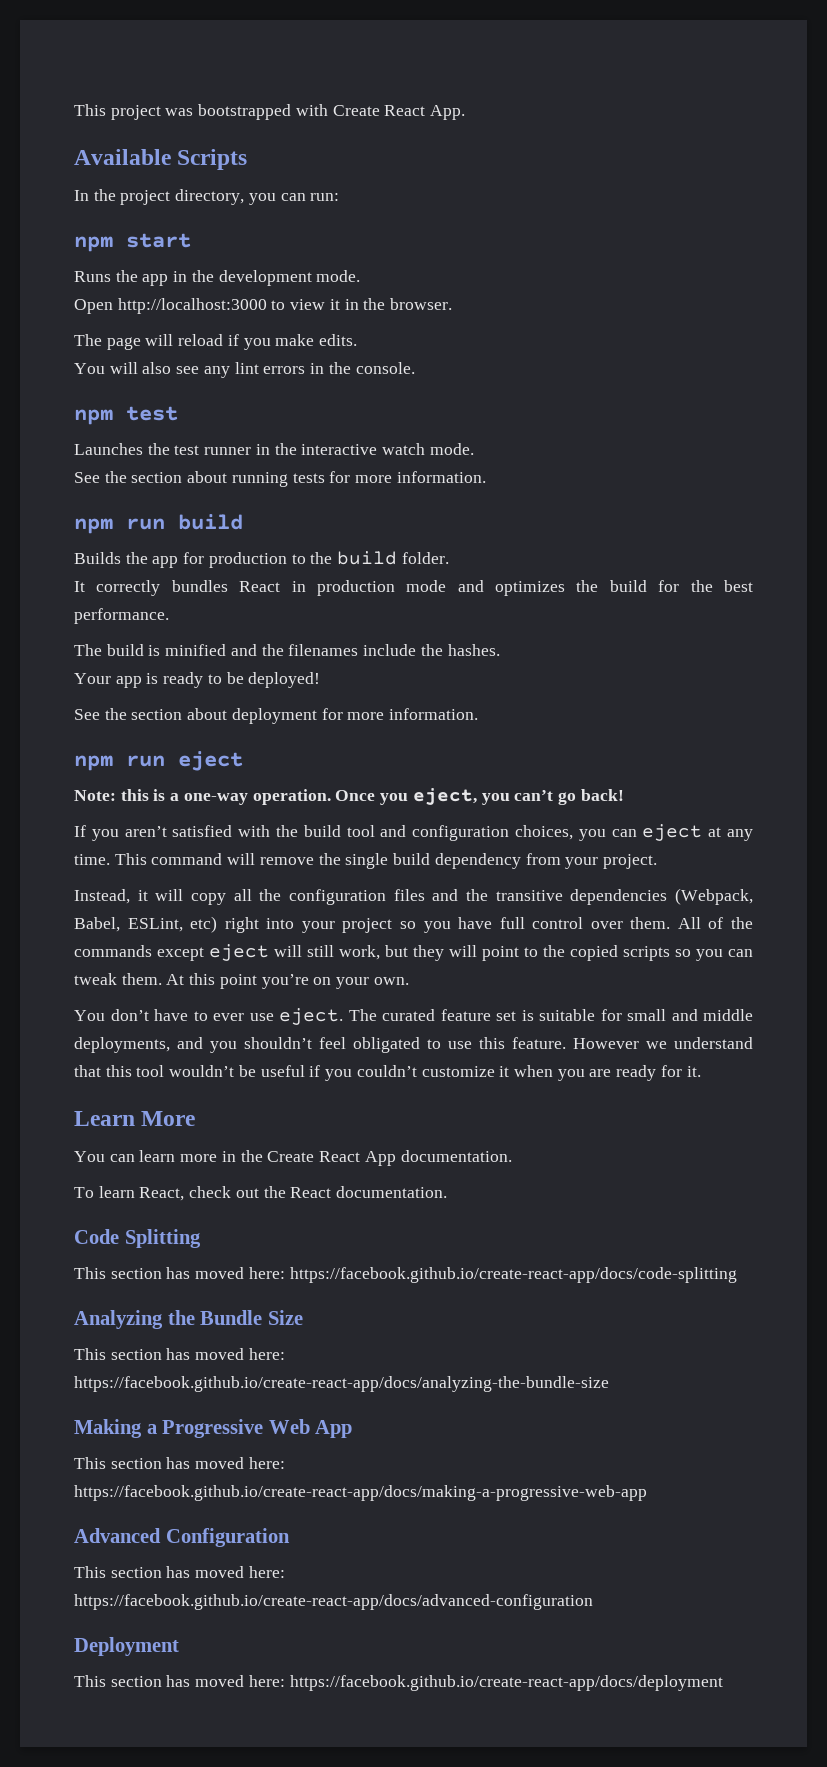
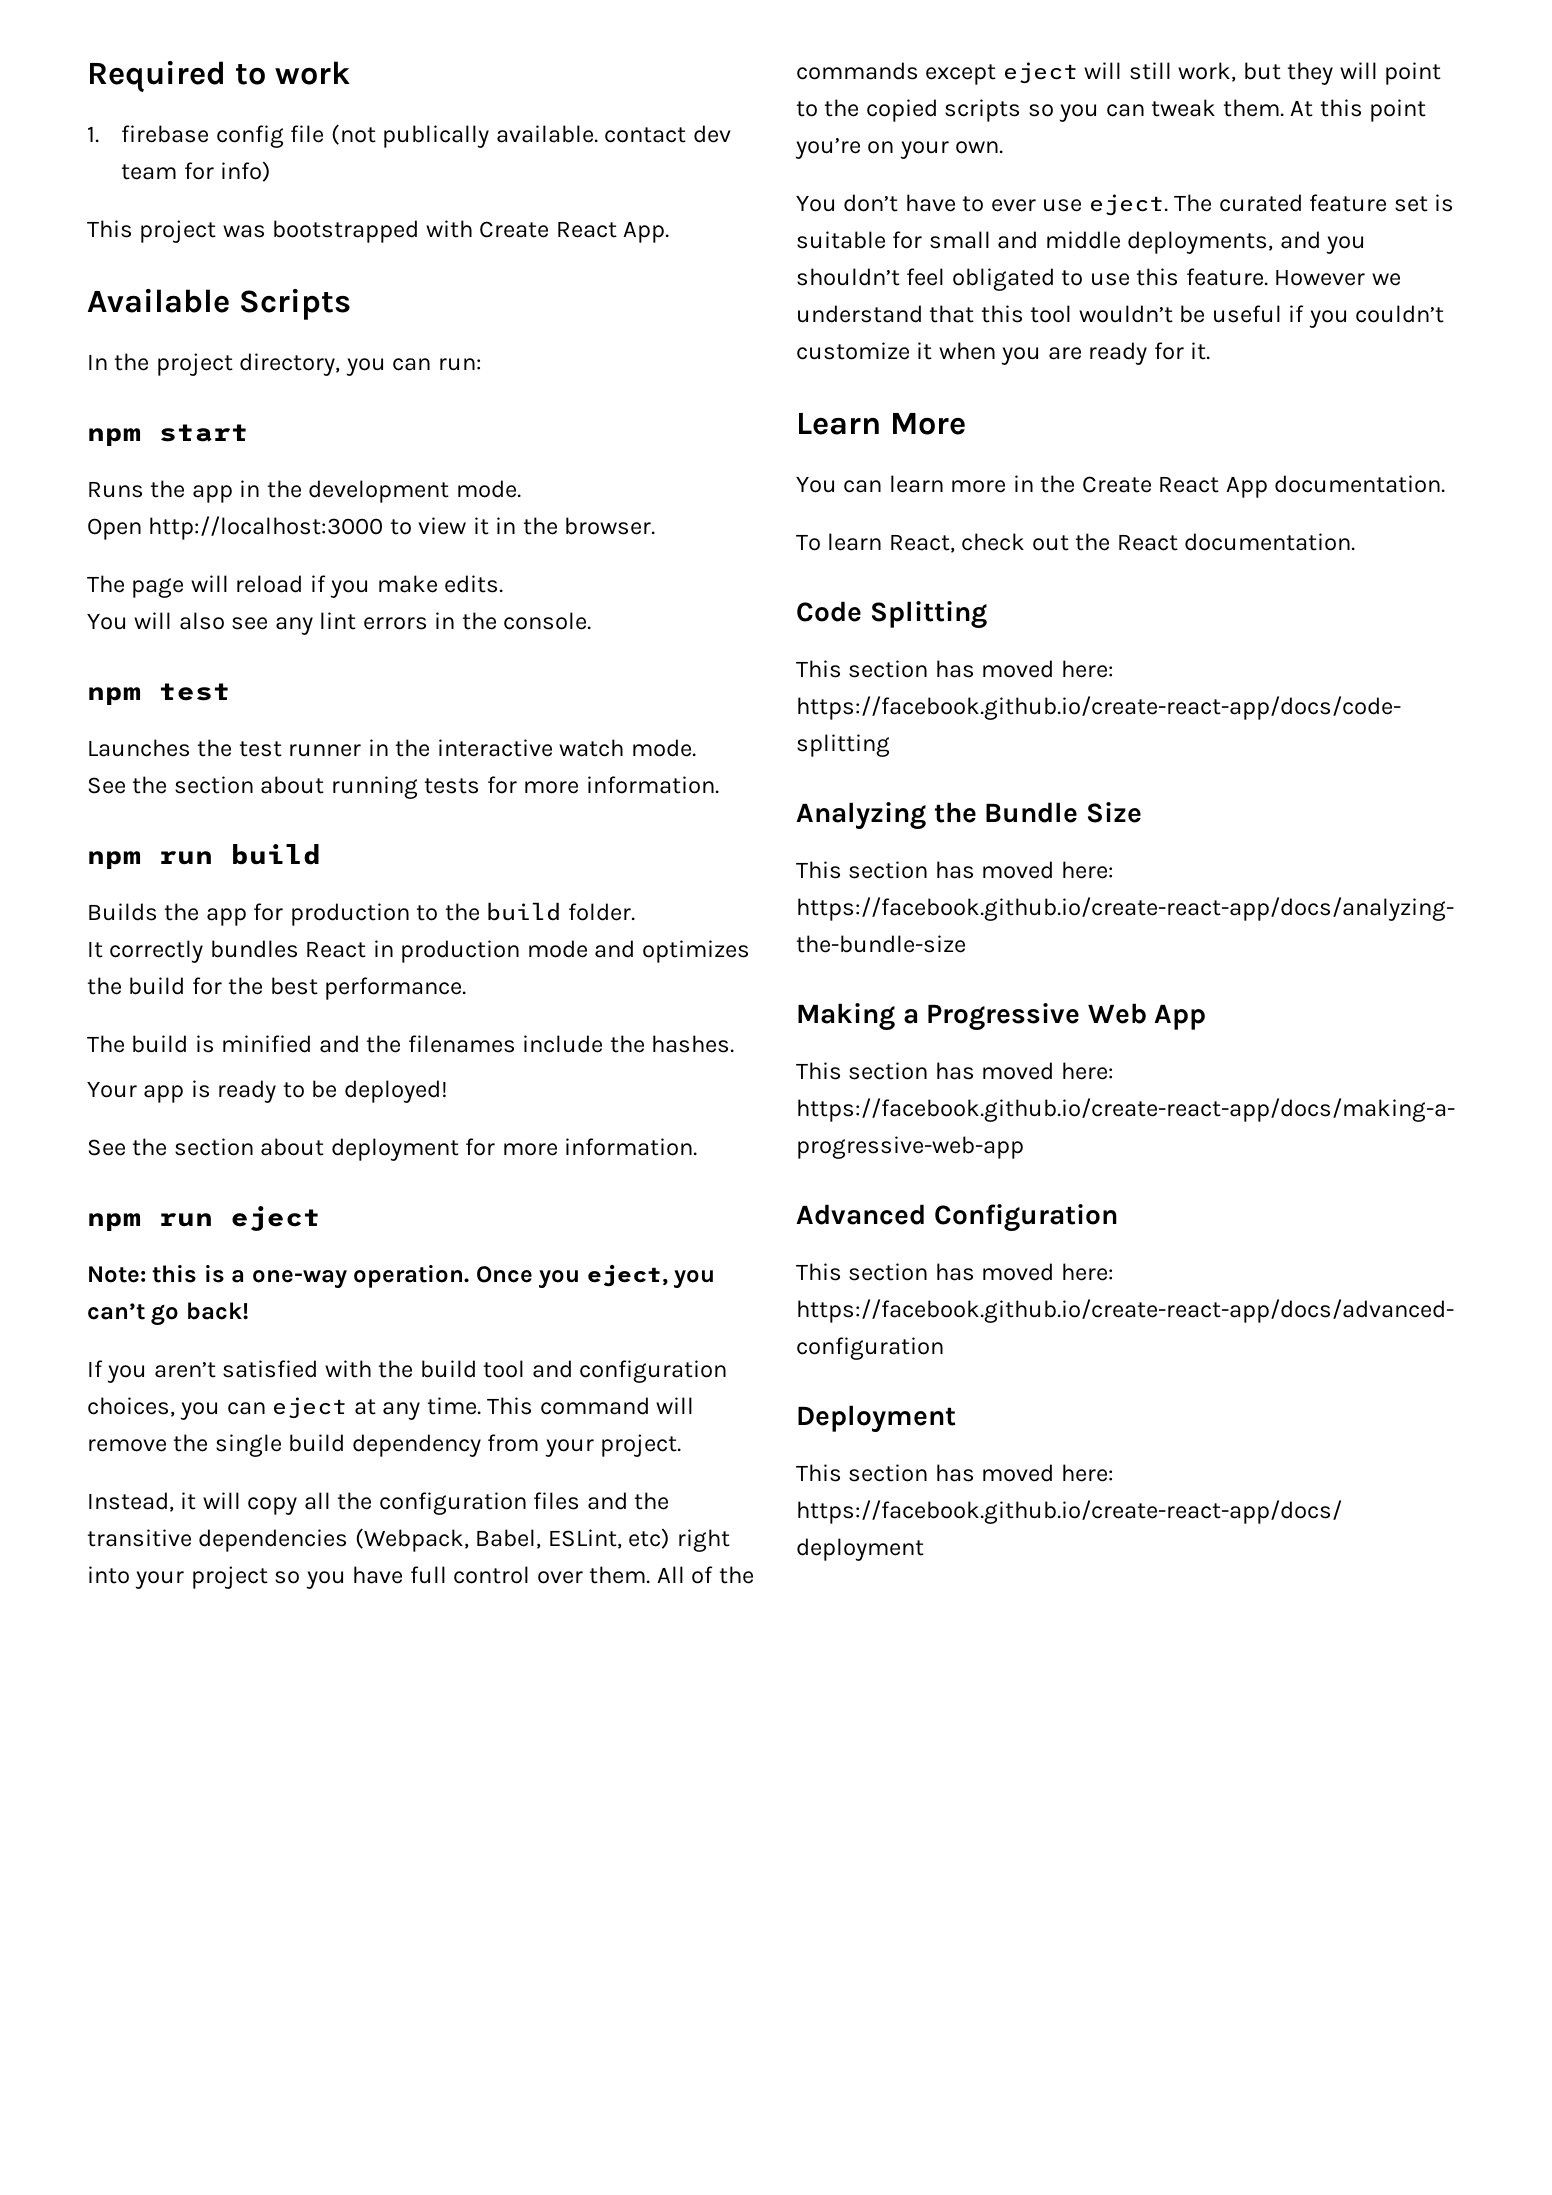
+ Required to work
+ 1. firebase config file (not publically available. contact dev team for info)

